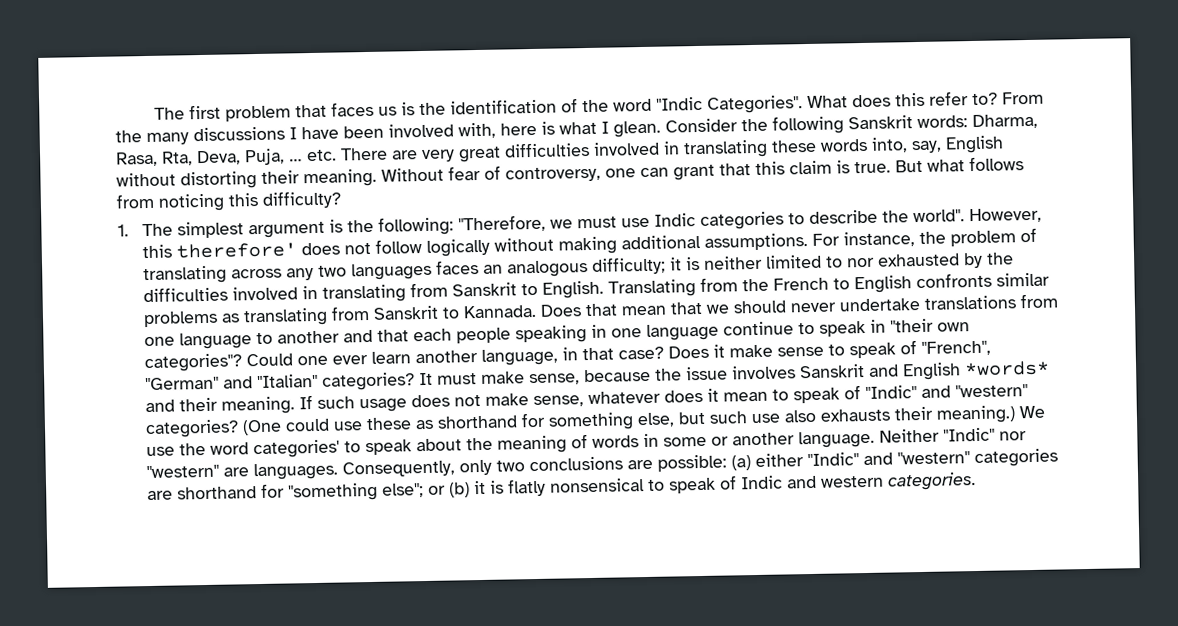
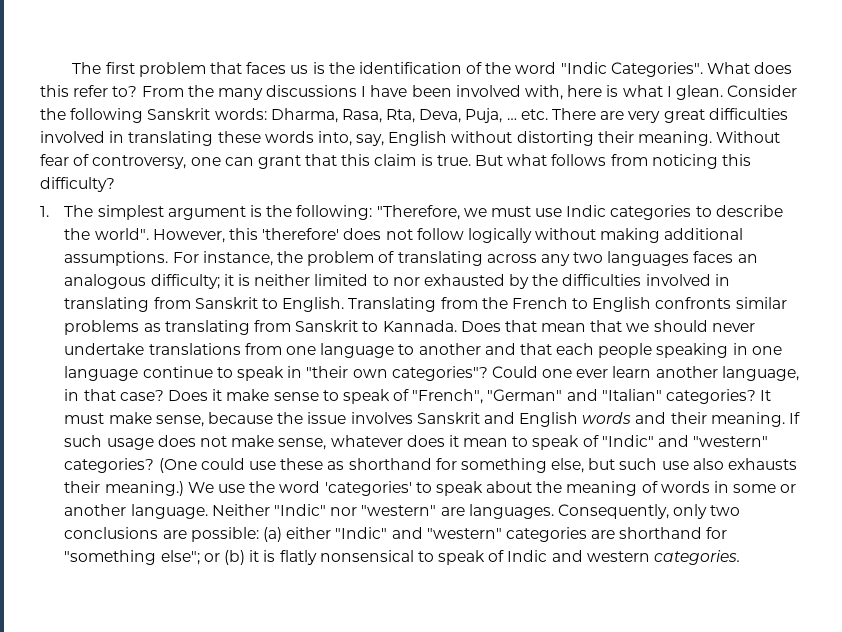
- However, this therefore' does not follow logically without making additional assumptions.
+ However, this 'therefore' does not follow logically without making additional assumptions.
- It must make sense, because the issue involves Sanskrit and English *words* and their meaning.
+ It must make sense, because the issue involves Sanskrit and English words and their meaning.
- We use the word categories' to speak about the meaning of words in some or another language.
+ We use the word 'categories' to speak about the meaning of words in some or another language.

